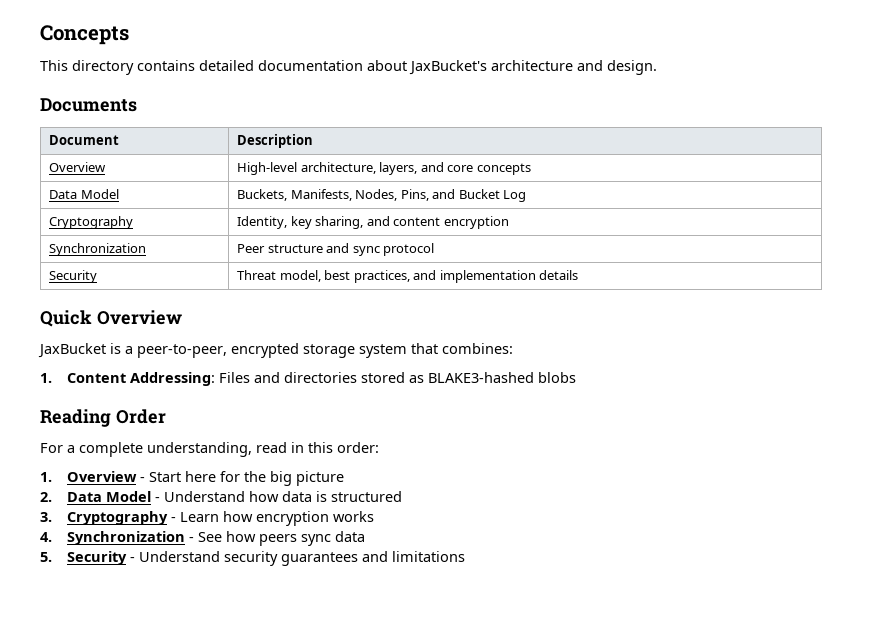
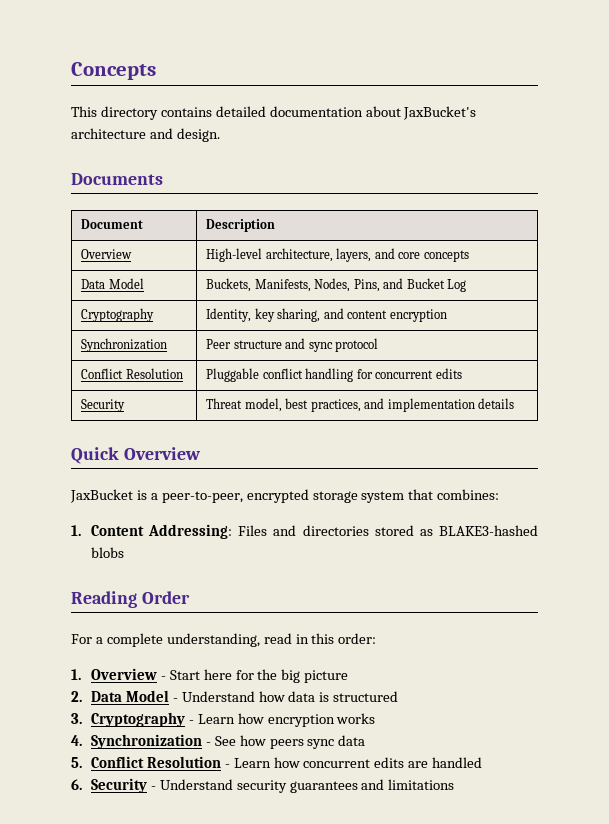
+ Conflict Resolution | Pluggable conflict handling for concurrent edits
- 5. Security - Understand security guarantees and limitations
+ 5. Conflict Resolution - Learn how concurrent edits are handled
+ 6. Security - Understand security guarantees and limitations

